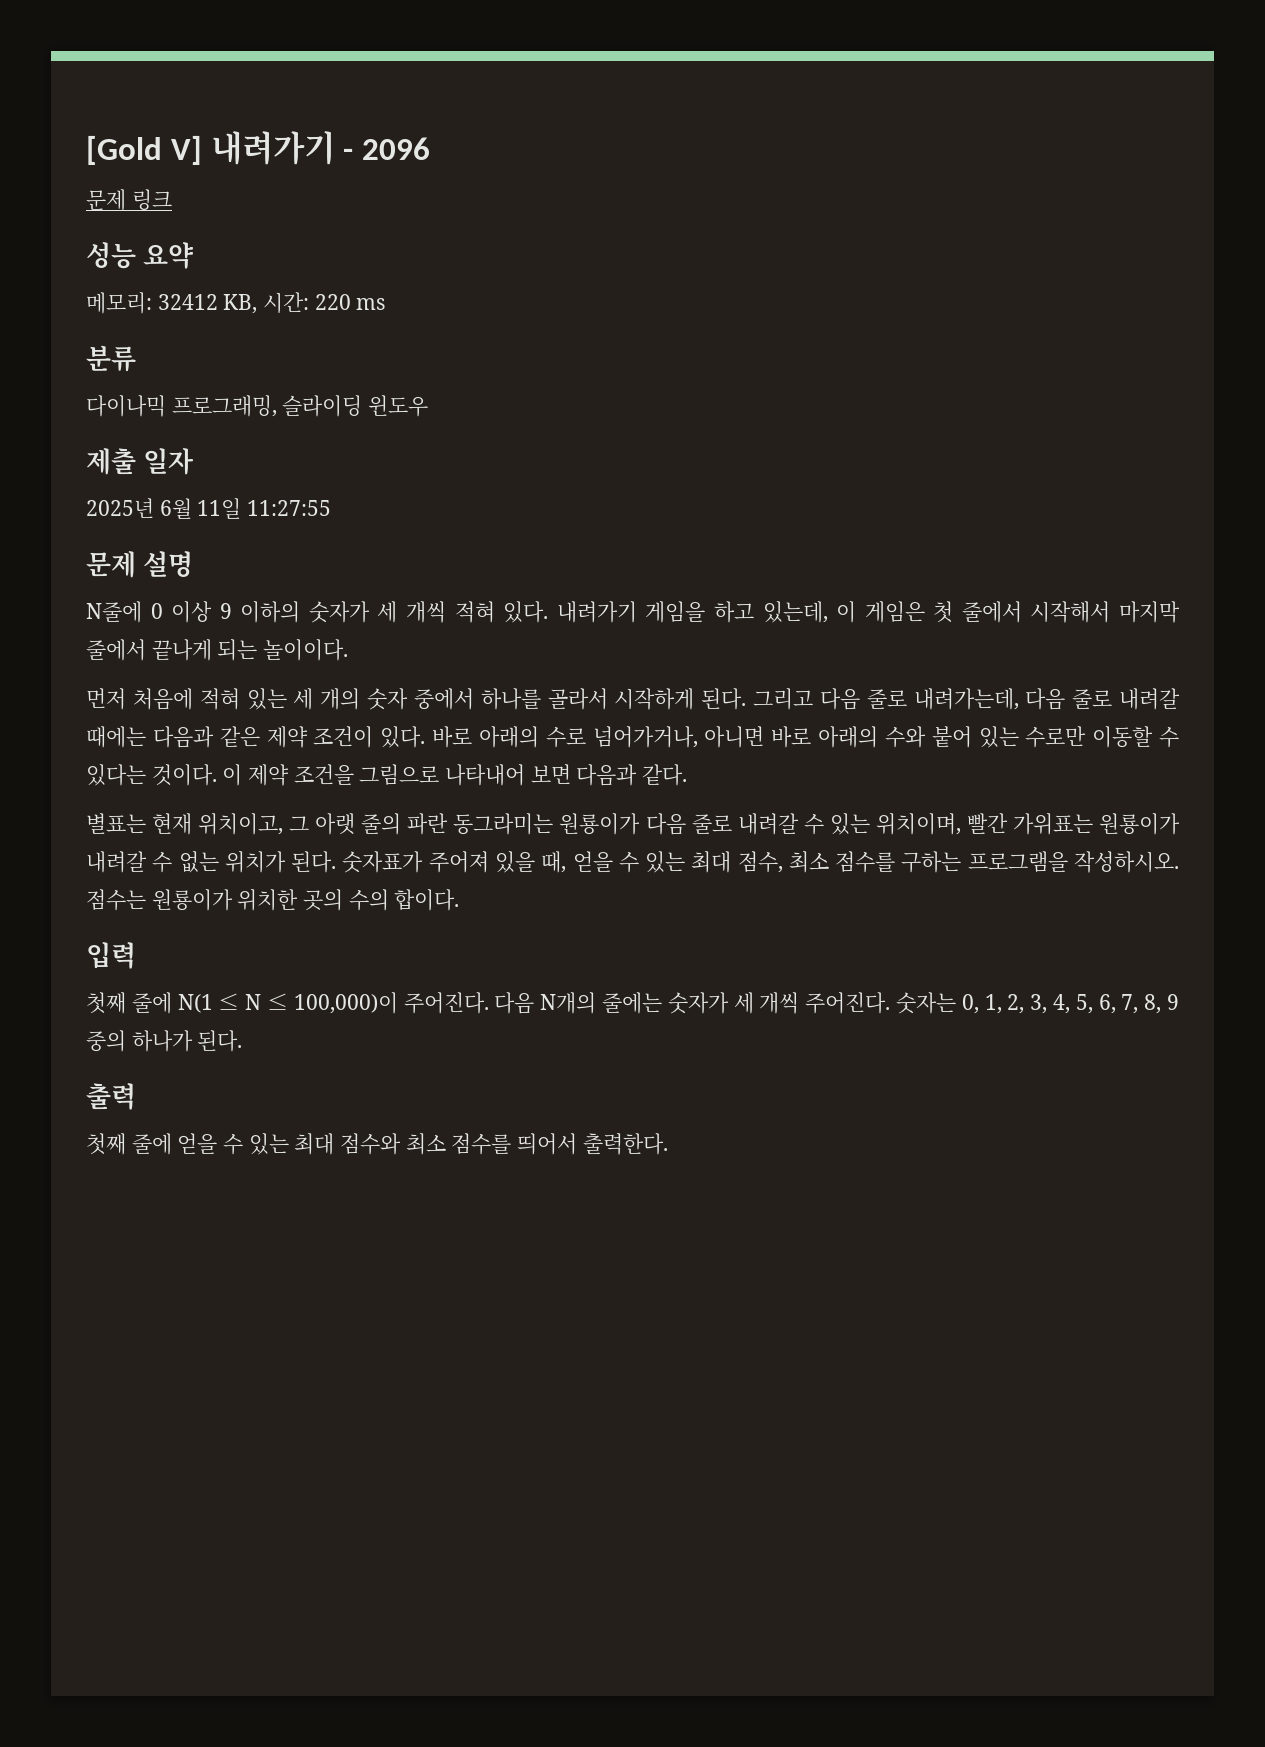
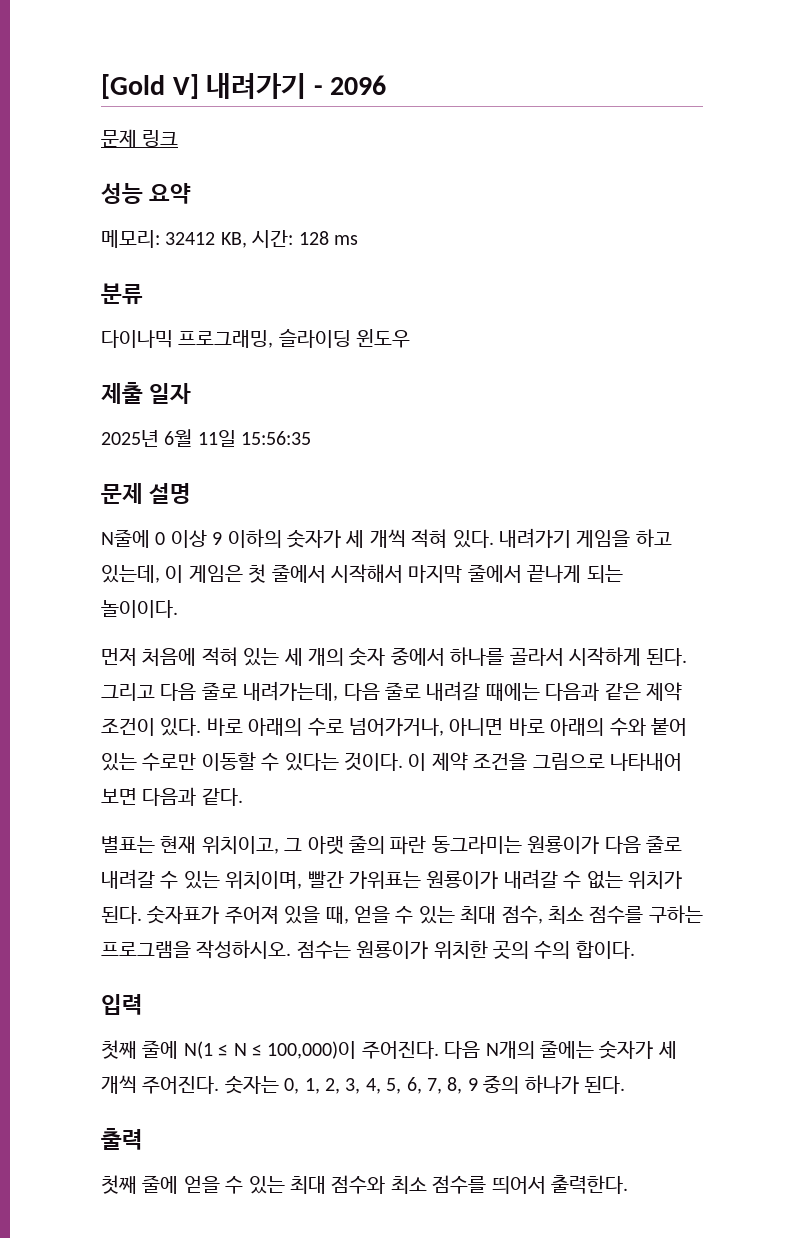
- 메모리: 32412 KB, 시간: 220 ms
+ 메모리: 32412 KB, 시간: 128 ms
- 2025년 6월 11일 11:27:55
+ 2025년 6월 11일 15:56:35

